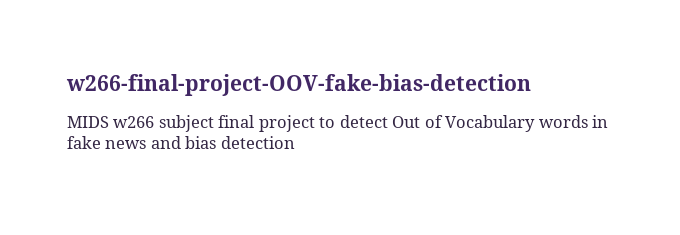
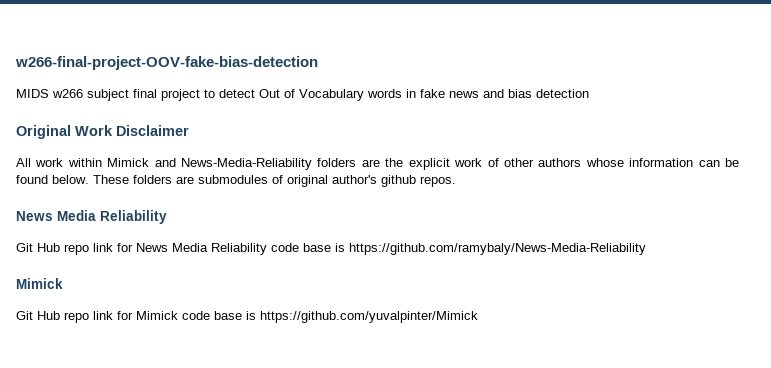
+ Original Work Disclaimer
+ All work within Mimick and News-Media-Reliability folders are the explicit work of other authors whose information can be found below. These folders are submodules of original author's github repos.
+ News Media Reliability
+ Git Hub repo link for News Media Reliability code base is https://github.com/ramybaly/News-Media-Reliability
+ Mimick
+ Git Hub repo link for Mimick code base is https://github.com/yuvalpinter/Mimick

